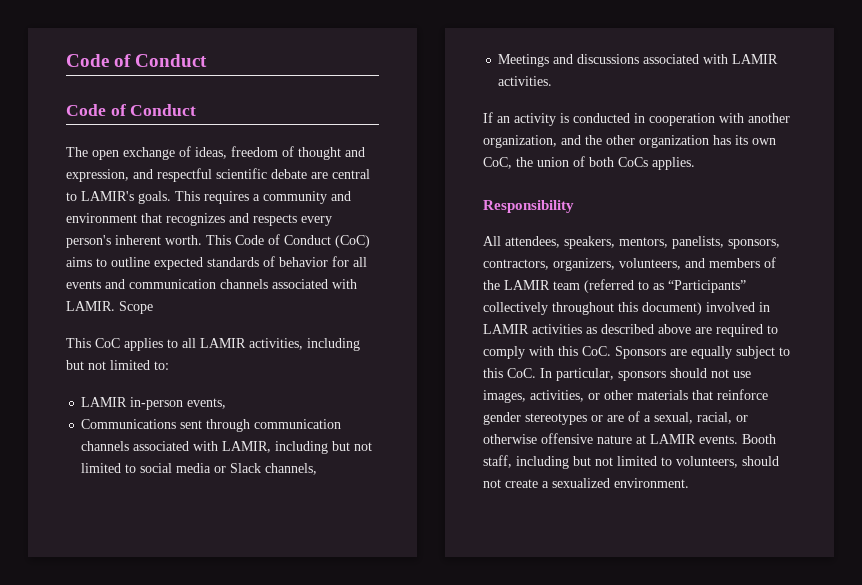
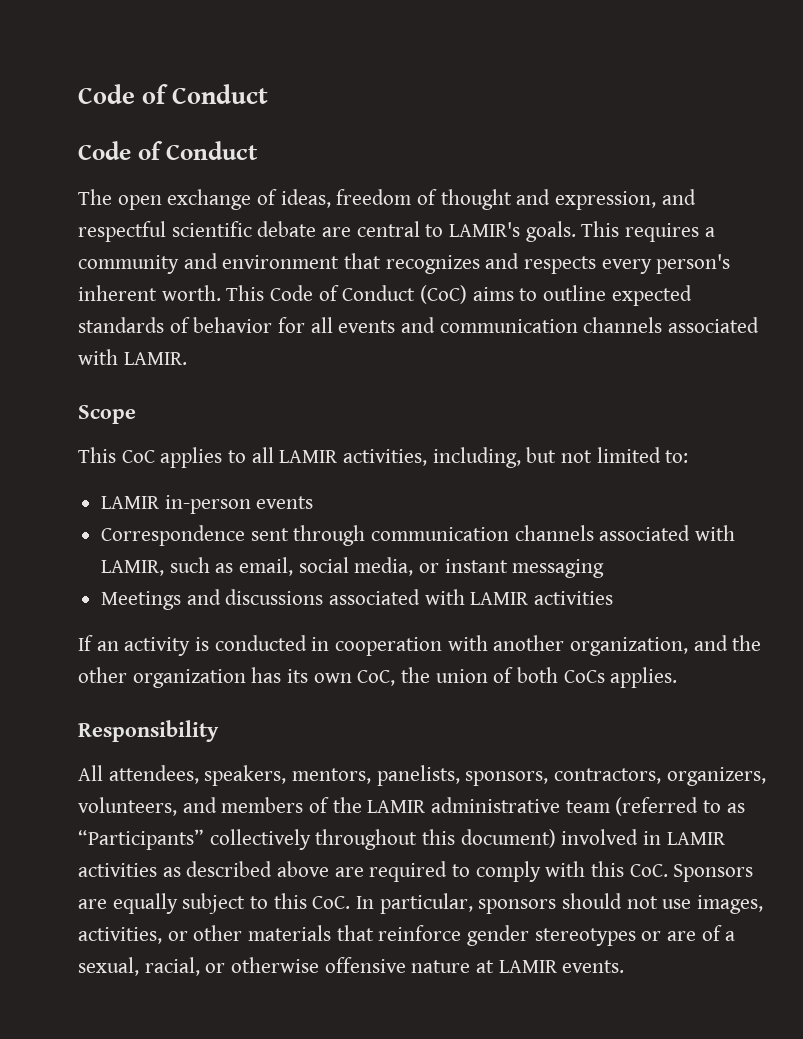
- This Code of Conduct (CoC) aims to outline expected standards of behavior for all events and communication channels associated with LAMIR. Scope
+ This Code of Conduct (CoC) aims to outline expected standards of behavior for all events and communication channels associated with LAMIR.
+ Scope
- This CoC applies to all LAMIR activities, including but not limited to:
+ This CoC applies to all LAMIR activities, including, but not limited to:
- LAMIR in-person events,
- Communications sent through communication channels associated with LAMIR, including but not limited to social media or Slack channels,
+ LAMIR in-person events
+ Correspondence sent through communication channels associated with LAMIR, such as email, social media, or instant messaging
- Meetings and discussions associated with LAMIR activities.
+ Meetings and discussions associated with LAMIR activities
- All attendees, speakers, mentors, panelists, sponsors, contractors, organizers, volunteers, and members of the LAMIR team (referred to as “Participants” collectively throughout this document) involved in LAMIR activities as described above are required to comply with this CoC. Sponsors are equally subject to this CoC. In particular, sponsors should not use images, activities, or other materials that reinforce gender stereotypes or are of a sexual, racial, or otherwise offensive nature at LAMIR events. Booth staff, including but not limited to volunteers, should not create a sexualized environment.
+ All attendees, speakers, mentors, panelists, sponsors, contractors, organizers, volunteers, and members of the LAMIR administrative team (referred to as “Participants” collectively throughout this document) involved in LAMIR activities as described above are required to comply with this CoC. Sponsors are equally subject to this CoC. In particular, sponsors should not use images, activities, or other materials that reinforce gender stereotypes or are of a sexual, racial, or otherwise offensive nature at LAMIR events.

